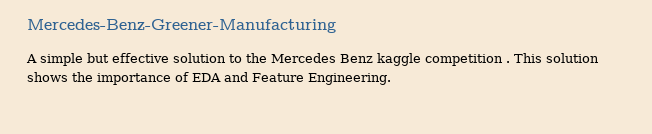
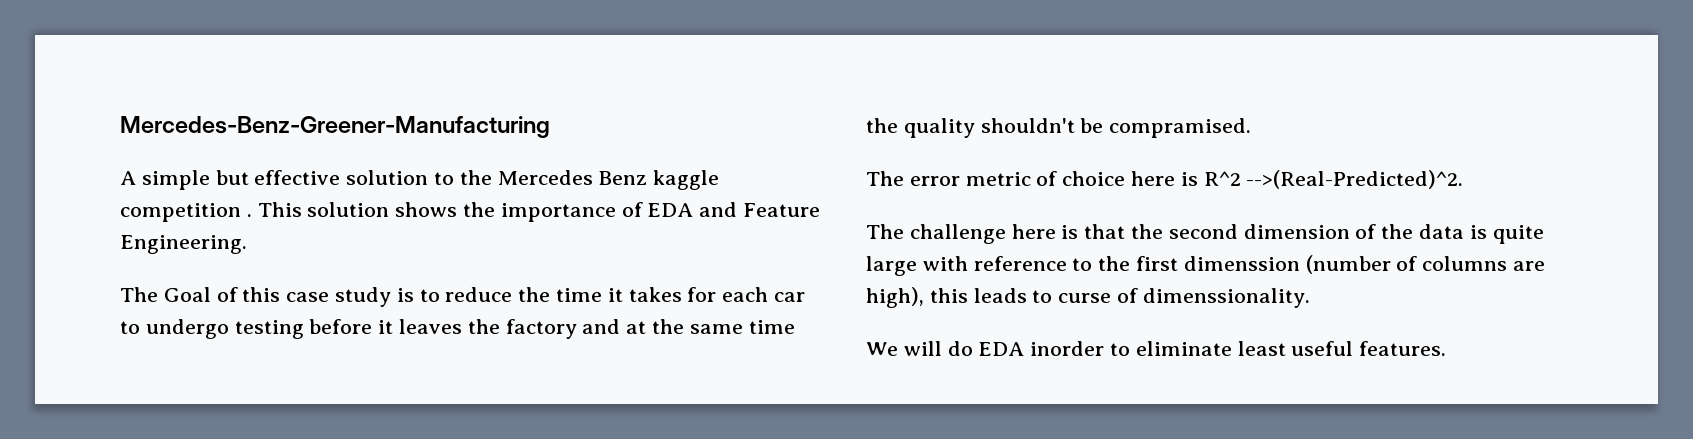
+ The Goal of this case study is to reduce the time it takes for each car to undergo testing before it leaves the factory and at the same time the quality shouldn't be compramised.
+ The error metric of choice here is R^2 -->(Real-Predicted)^2.
+ The challenge here is that the second dimension of the data is quite large with reference to the first dimenssion (number of columns are high), this leads to curse of dimenssionality.
+ We will do EDA inorder to eliminate least useful features.

